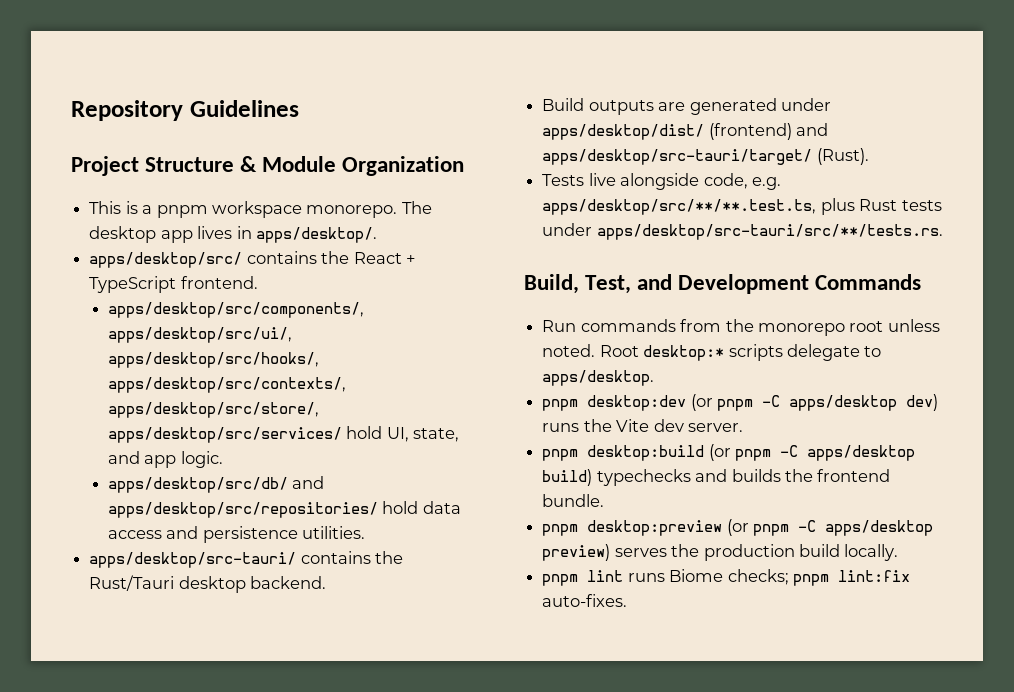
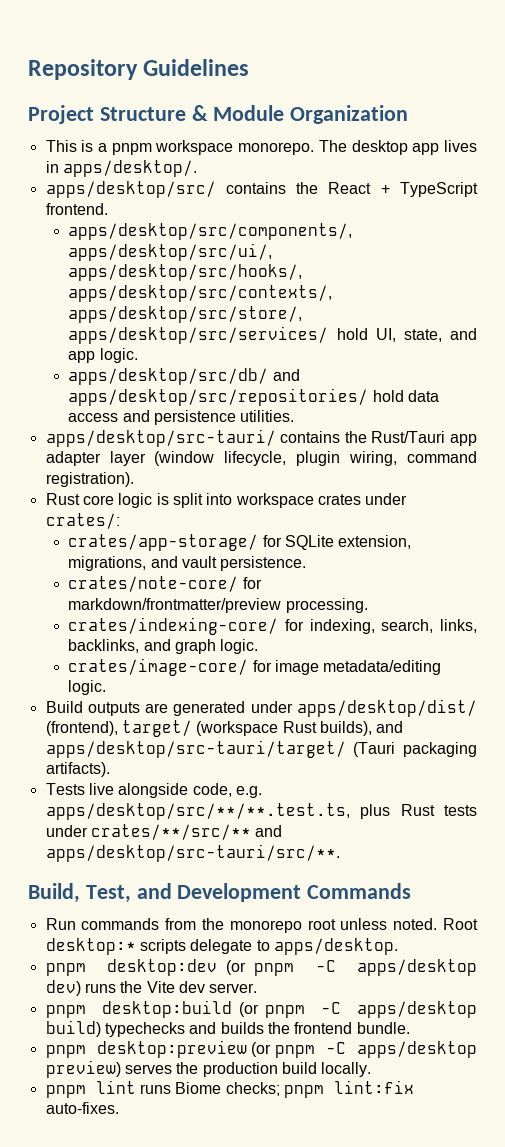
- apps/desktop/src-tauri/ contains the Rust/Tauri desktop backend.
+ apps/desktop/src-tauri/ contains the Rust/Tauri app adapter layer (window lifecycle, plugin wiring, command registration).
+ Rust core logic is split into workspace crates under crates/:
+ crates/app-storage/ for SQLite extension, migrations, and vault persistence.
+ crates/note-core/ for markdown/frontmatter/preview processing.
+ crates/indexing-core/ for indexing, search, links, backlinks, and graph logic.
+ crates/image-core/ for image metadata/editing logic.
- Build outputs are generated under apps/desktop/dist/ (frontend) and apps/desktop/src-tauri/target/ (Rust).
+ Build outputs are generated under apps/desktop/dist/ (frontend), target/ (workspace Rust builds), and apps/desktop/src-tauri/target/ (Tauri packaging artifacts).
- Tests live alongside code, e.g. apps/desktop/src/**/**.test.ts, plus Rust tests under apps/desktop/src-tauri/src/**/tests.rs.
+ Tests live alongside code, e.g. apps/desktop/src/**/**.test.ts, plus Rust tests under crates/**/src/** and apps/desktop/src-tauri/src/**.

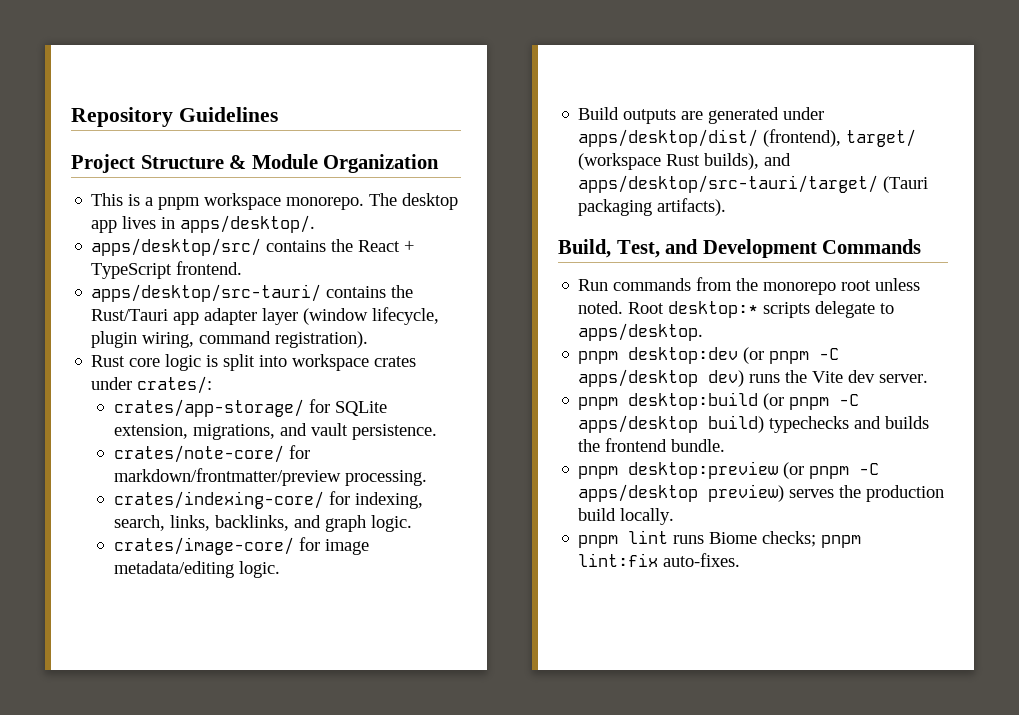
- apps/desktop/src/components/, apps/desktop/src/ui/, apps/desktop/src/hooks/, apps/desktop/src/contexts/, apps/desktop/src/store/, apps/desktop/src/services/ hold UI, state, and app logic.
- apps/desktop/src/db/ and apps/desktop/src/repositories/ hold data access and persistence utilities.
- Tests live alongside code, e.g. apps/desktop/src/**/**.test.ts, plus Rust tests under crates/**/src/** and apps/desktop/src-tauri/src/**.

